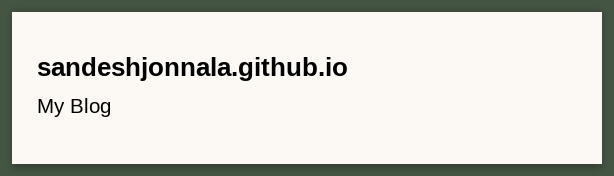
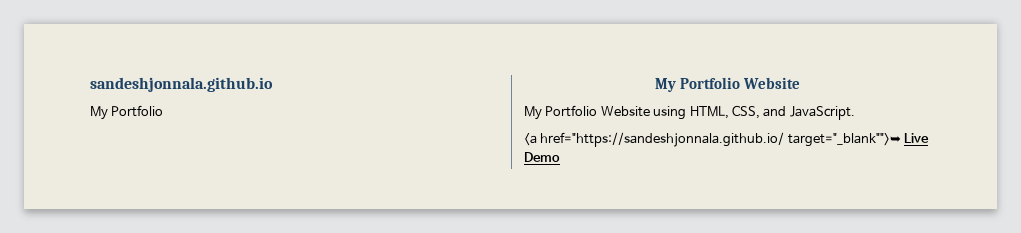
  sandeshjonnala.github.io
- My Blog
+ My Portfolio
+ My Portfolio Website
+ My Portfolio Website using HTML, CSS, and JavaScript.
+ <a href="https://sandeshjonnala.github.io/ target="_blank"">➥ Live Demo

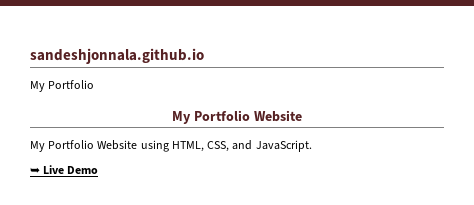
- <a href="https://sandeshjonnala.github.io/ target="_blank"">➥ Live Demo
+ ➥ Live Demo

